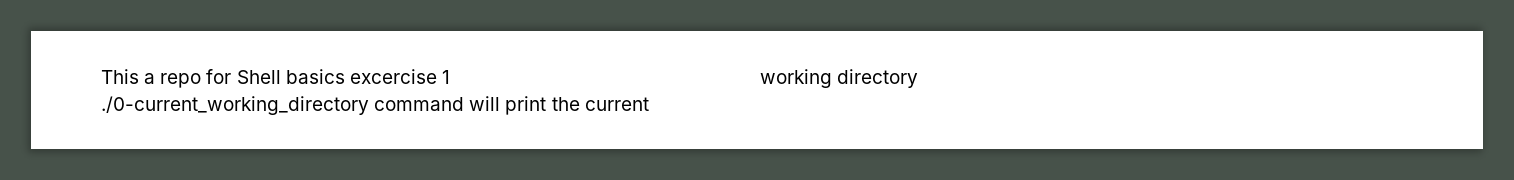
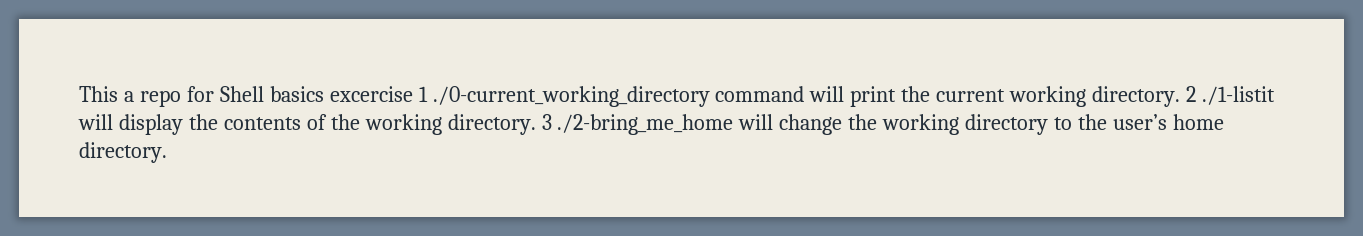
- This a repo for Shell basics excercise 1 ./0-current_working_directory command will print the current working directory
+ This a repo for Shell basics excercise 1 ./0-current_working_directory command will print the current working directory. 2 ./1-listit will display the contents of the working directory. 3 ./2-bring_me_home will change the working directory to the user’s home directory.

